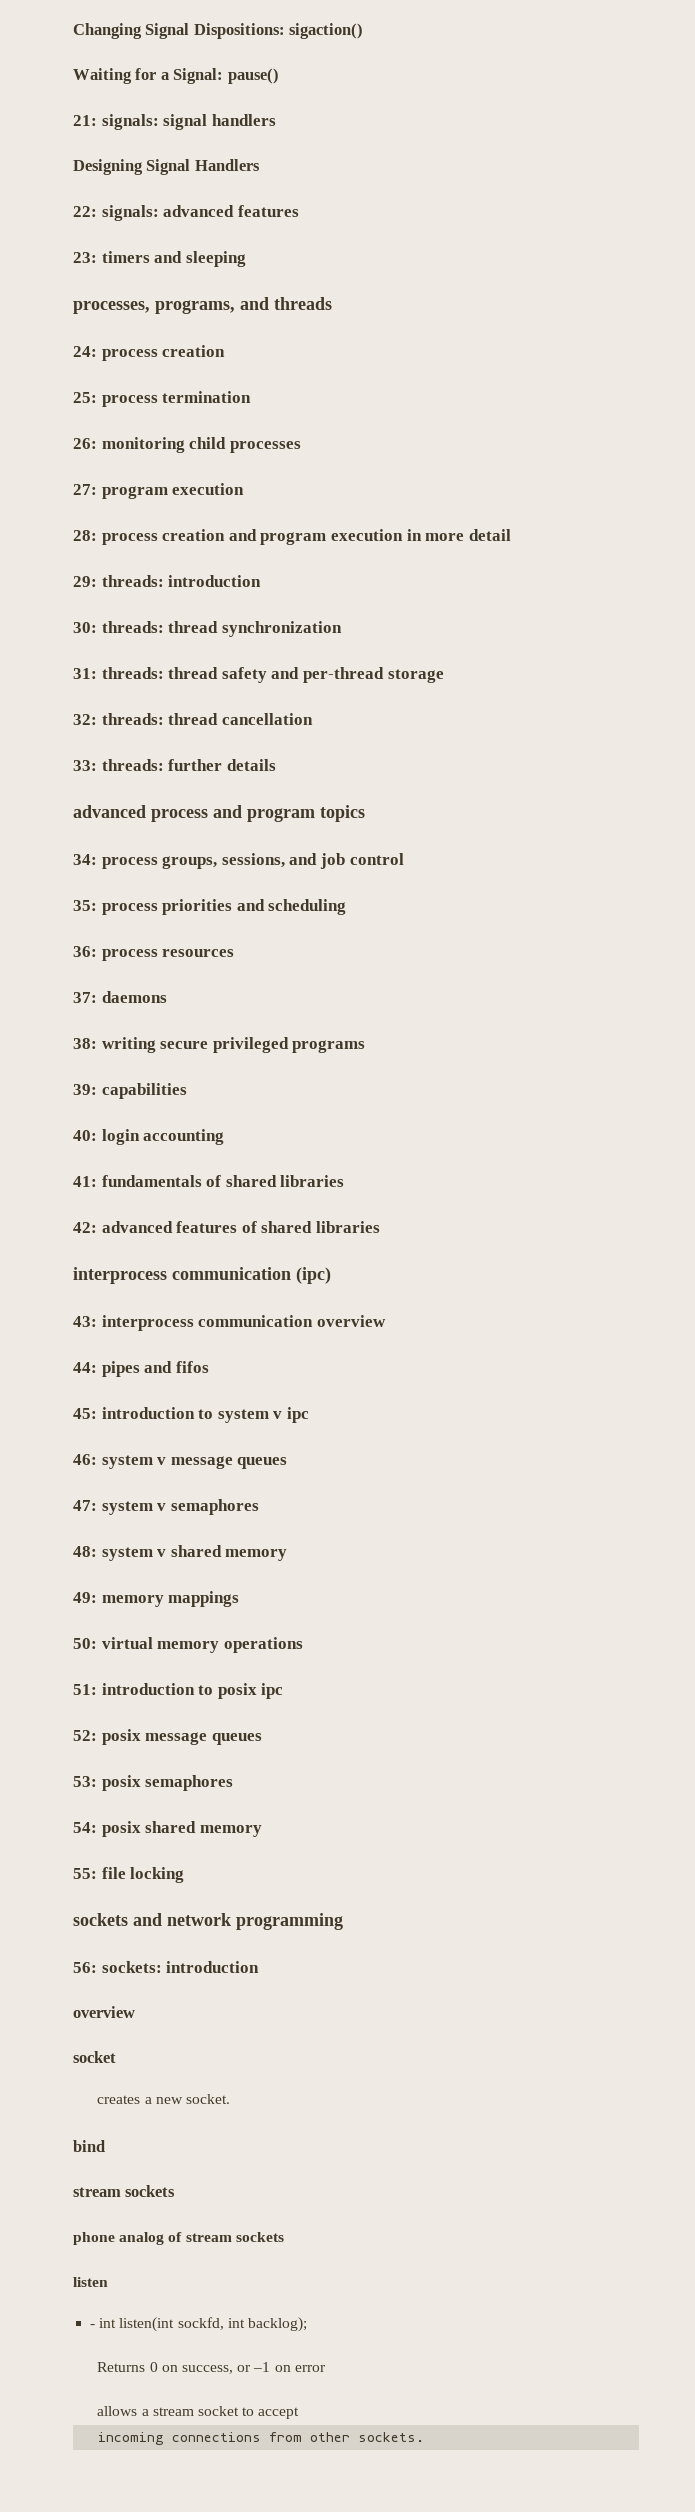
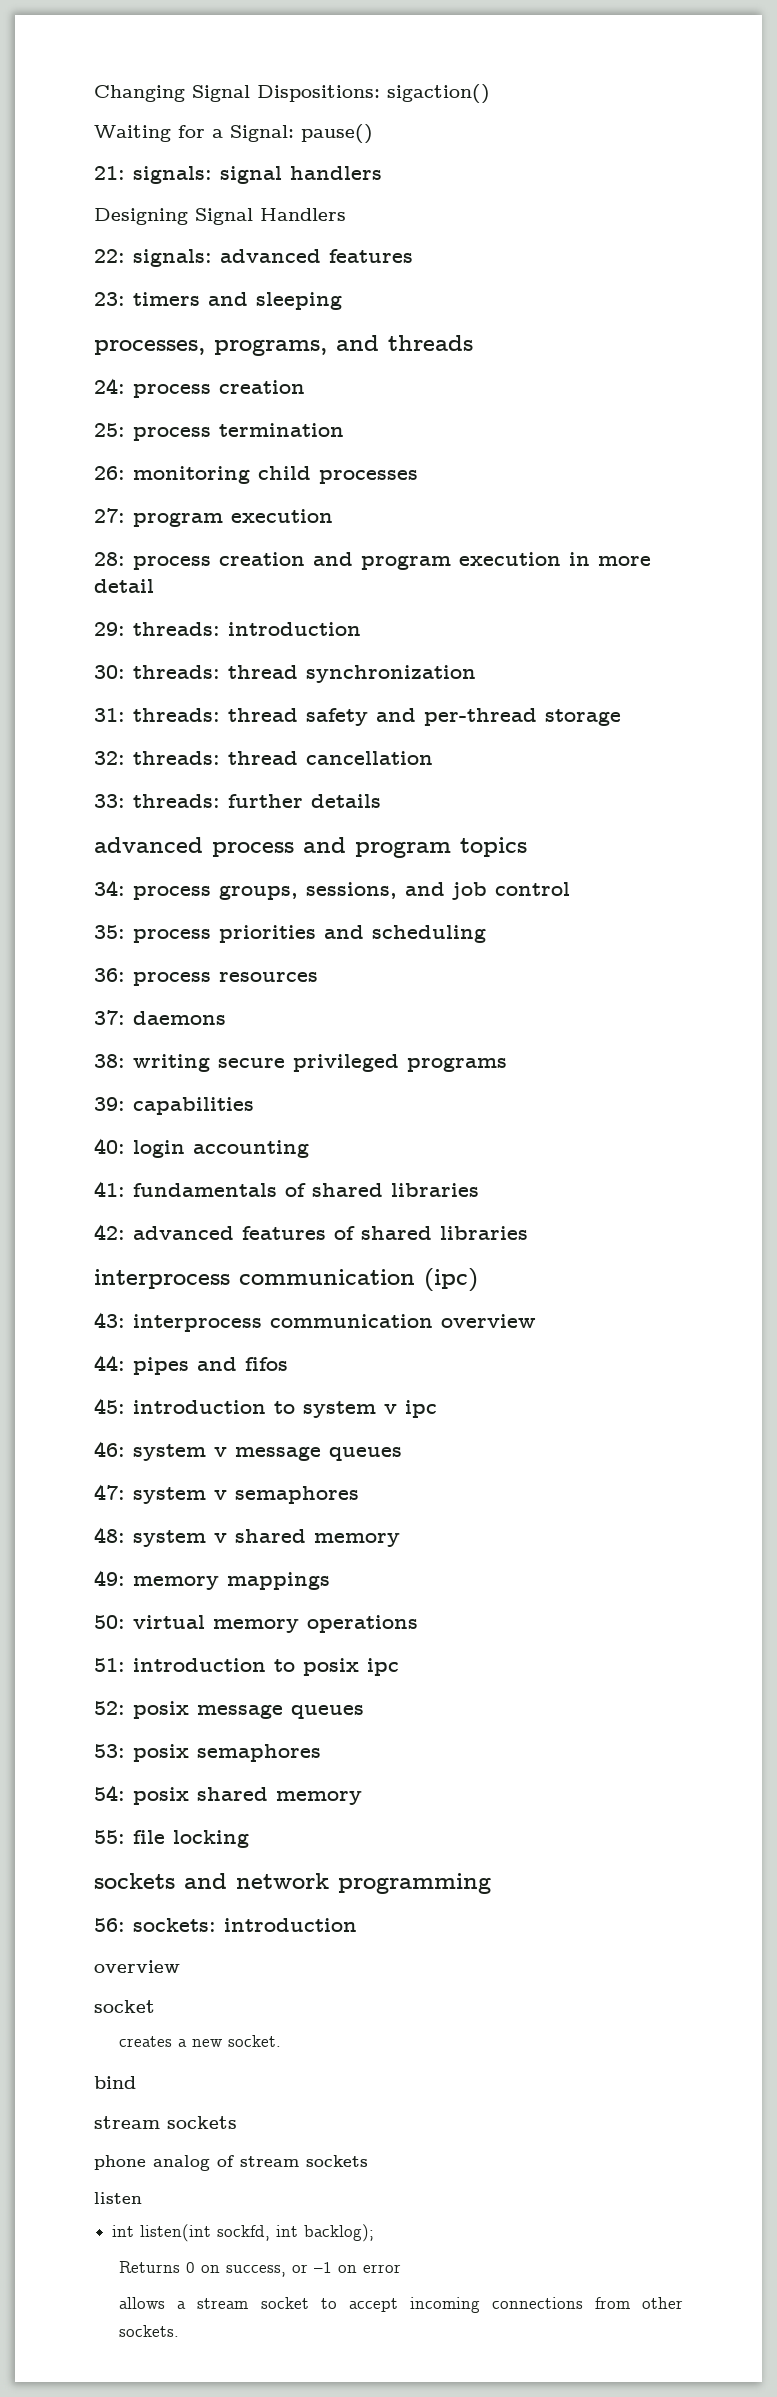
- - int listen(int sockfd, int backlog);
+ int listen(int sockfd, int backlog);
- allows a stream socket to accept
- incoming connections from other sockets.
+ allows a stream socket to accept incoming connections from other sockets.

